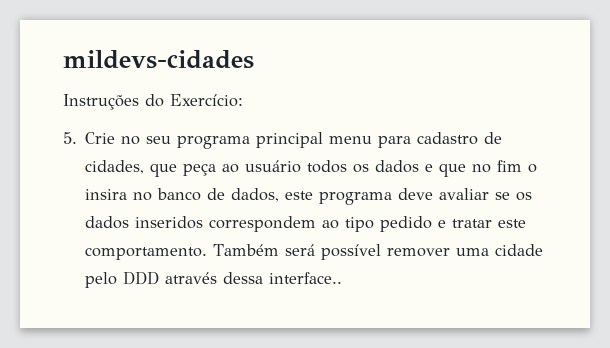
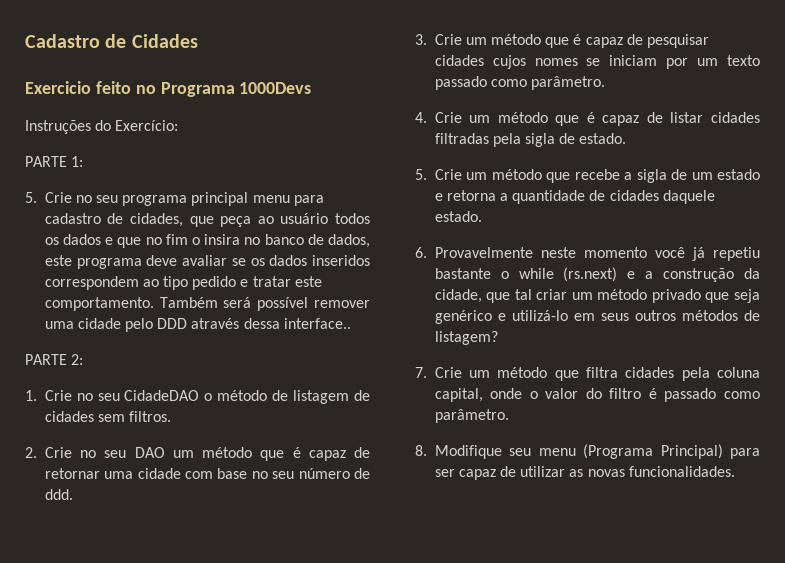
- mildevs-cidades
+ Cadastro de Cidades
+ Exercicio feito no Programa 1000Devs
+ PARTE 1:
+ PARTE 2:
+ 1. Crie no seu CidadeDAO o método de listagem de cidades sem filtros.
+ 2. Crie no seu DAO um método que é capaz de retornar uma cidade com base no seu número de ddd.
+ 3. Crie um método que é capaz de pesquisar cidades cujos nomes se iniciam por um texto passado como parâmetro.
+ 4. Crie um método que é capaz de listar cidades filtradas pela sigla de estado.
+ 5. Crie um método que recebe a sigla de um estado e retorna a quantidade de cidades daquele estado.
+ 6. Provavelmente neste momento você já repetiu bastante o while (rs.next) e a construção da cidade, que tal criar um método privado que seja genérico e utilizá-lo em seus outros métodos de listagem?
+ 7. Crie um método que filtra cidades pela coluna capital, onde o valor do filtro é passado como parâmetro.
+ 8. Modifique seu menu (Programa Principal) para ser capaz de utilizar as novas funcionalidades.

